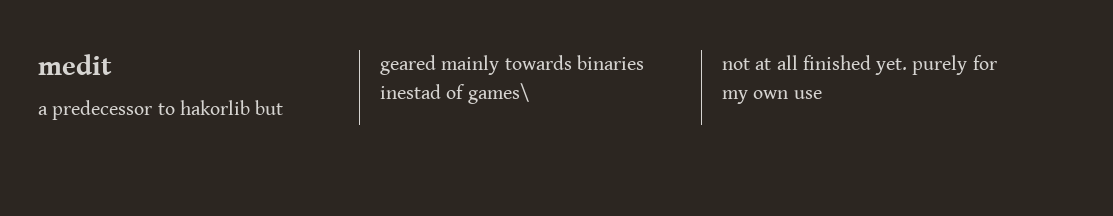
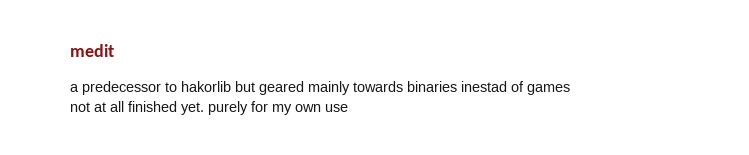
- a predecessor to hakorlib but geared mainly towards binaries inestad of games\
+ a predecessor to hakorlib but geared mainly towards binaries inestad of games

